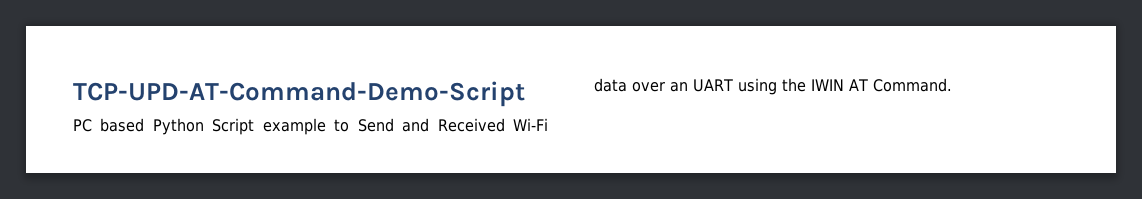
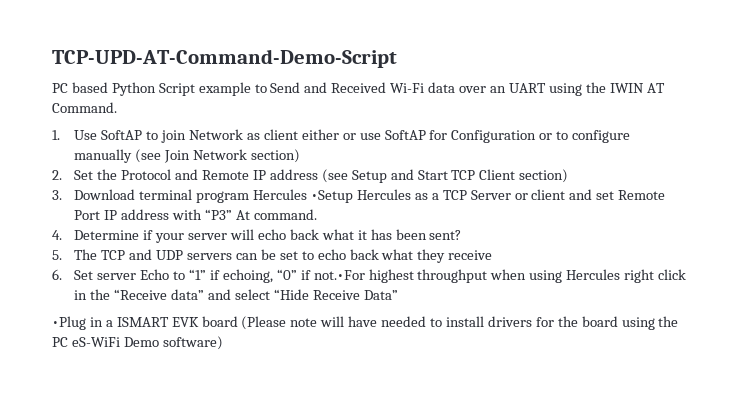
+ 1. Use SoftAP to join Network as client either or use SoftAP for Configuration or to configure manually (see Join Network section)
+ 2. Set the Protocol and Remote IP address (see Setup and Start TCP Client section)
+ 3. Download terminal program Hercules •Setup Hercules as a TCP Server or client and set Remote Port IP address with “P3” At command.
+ 4. Determine if your server will echo back what it has been sent?
+ 5. The TCP and UDP servers can be set to echo back what they receive
+ 6. Set server Echo to “1” if echoing, “0” if not.•For highest throughput when using Hercules right click in the “Receive data” and select “Hide Receive Data”
+ •Plug in a ISMART EVK board (Please note will have needed to install drivers for the board using the PC eS-WiFi Demo software)

